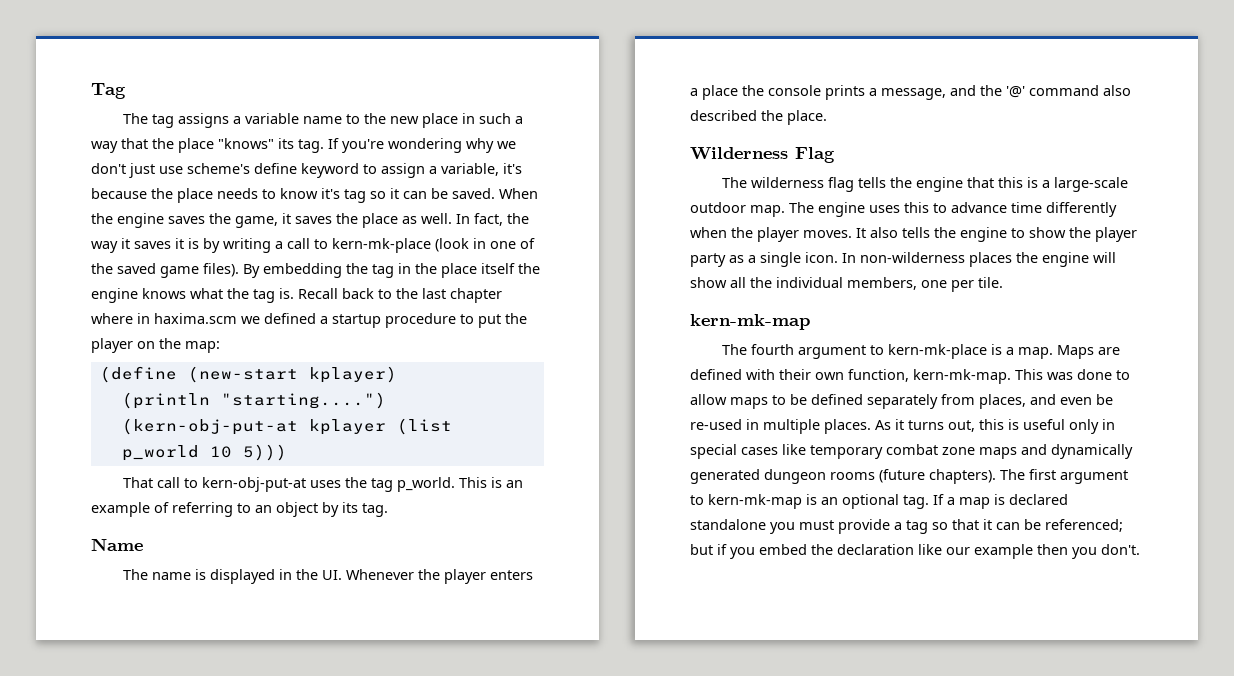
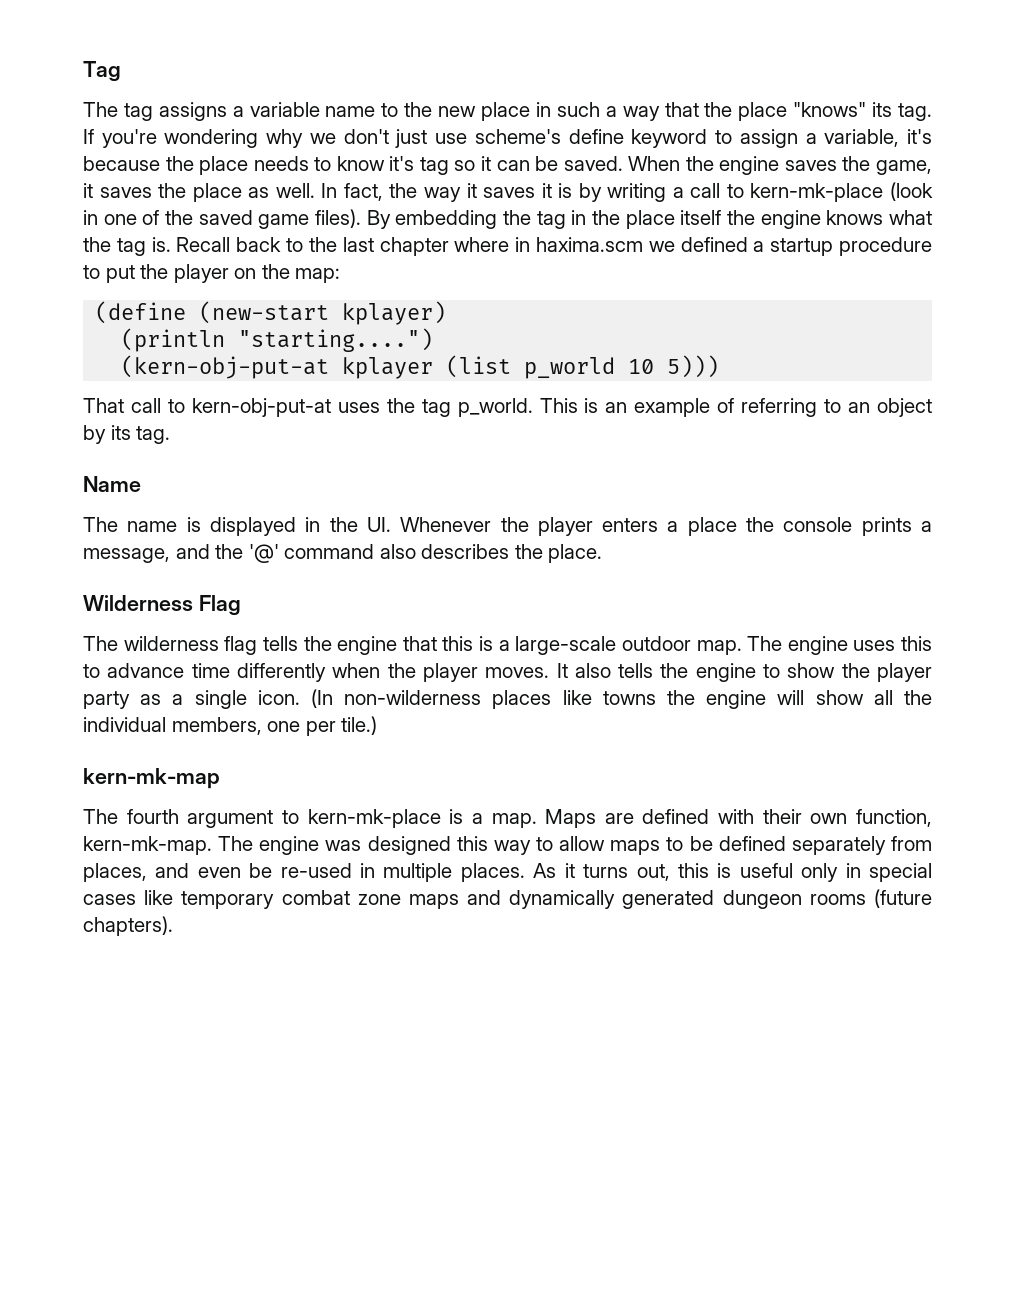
- The name is displayed in the UI. Whenever the player enters a place the console prints a message, and the '@' command also described the place.
+ The name is displayed in the UI. Whenever the player enters a place the console prints a message, and the '@' command also describes the place.
- In non-wilderness places the engine will show all the individual members, one per tile.
+ (In non-wilderness places like towns the engine will show all the individual members, one per tile.)
- This was done to allow maps to be defined separately from places, and even be re-used in multiple places.
+ The engine was designed this way to allow maps to be defined separately from places, and even be re-used in multiple places.
- The first argument to kern-mk-map is an optional tag. If a map is declared standalone you must provide a tag so that it can be referenced; but if you embed the declaration like our example then you don't.

